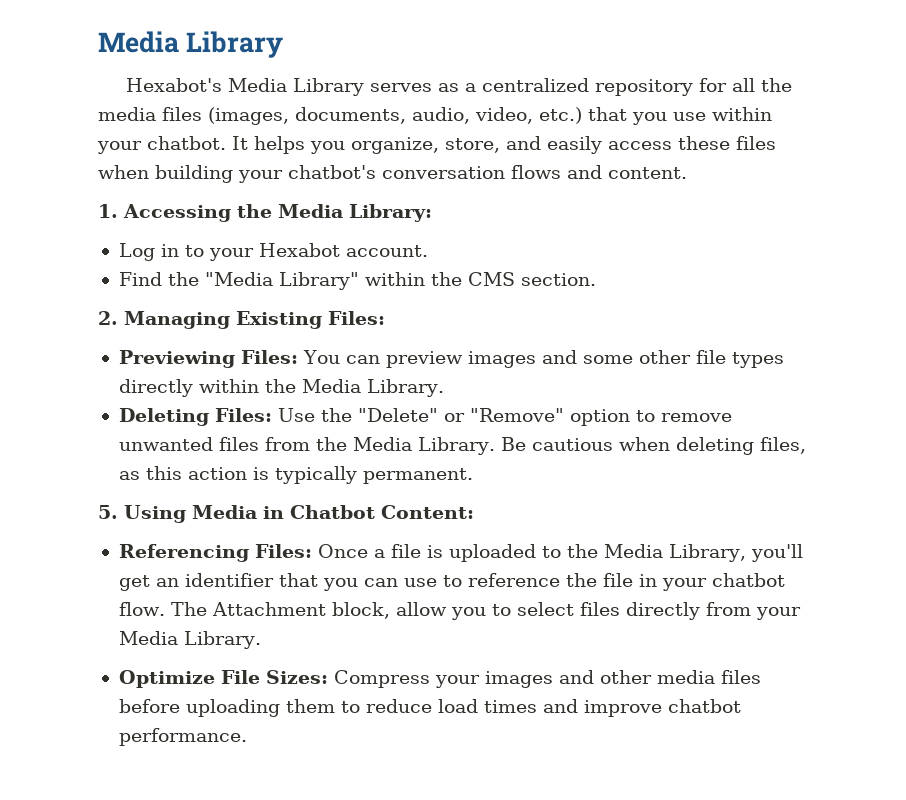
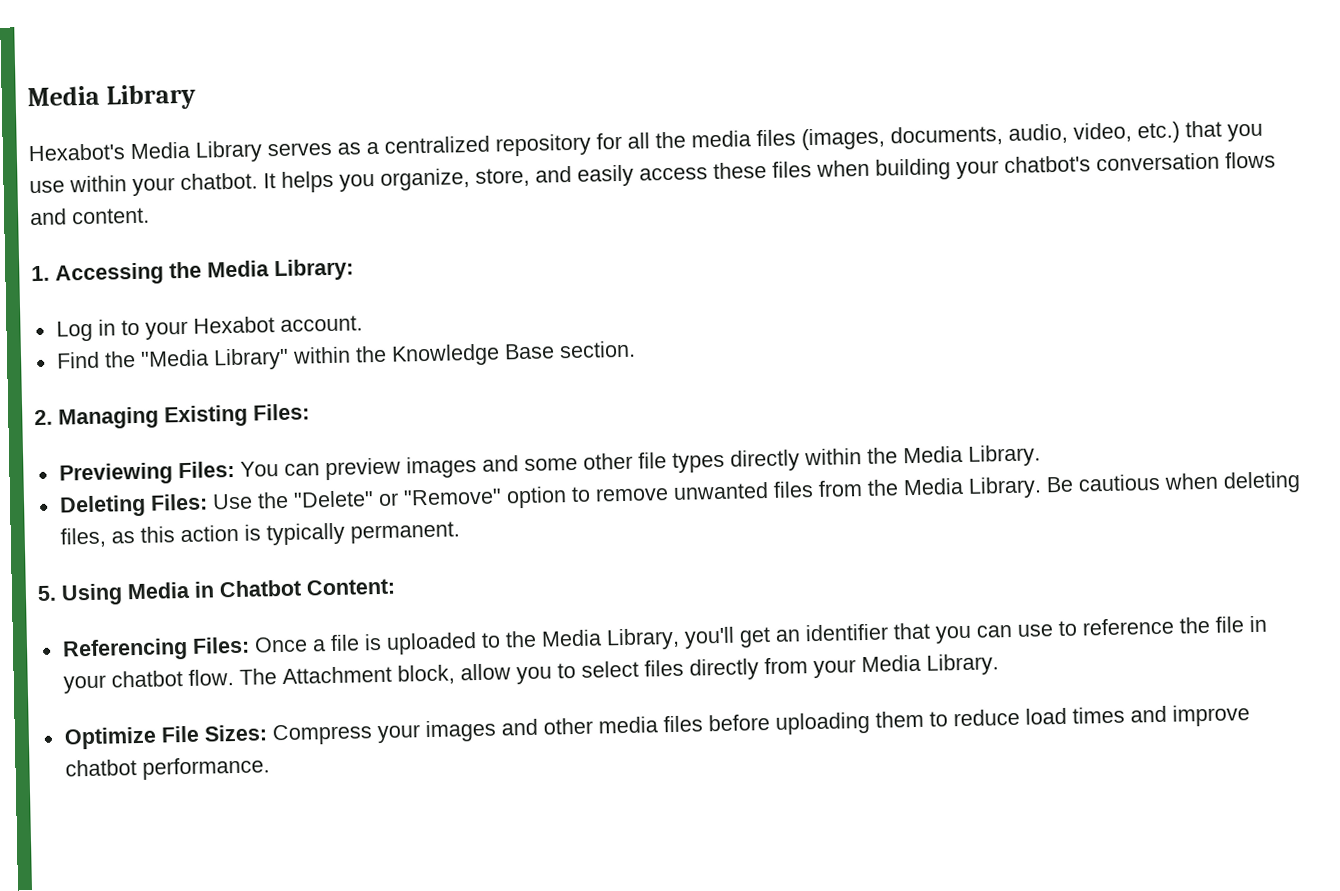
- Find the "Media Library" within the CMS section.
+ Find the "Media Library" within the Knowledge Base section.

